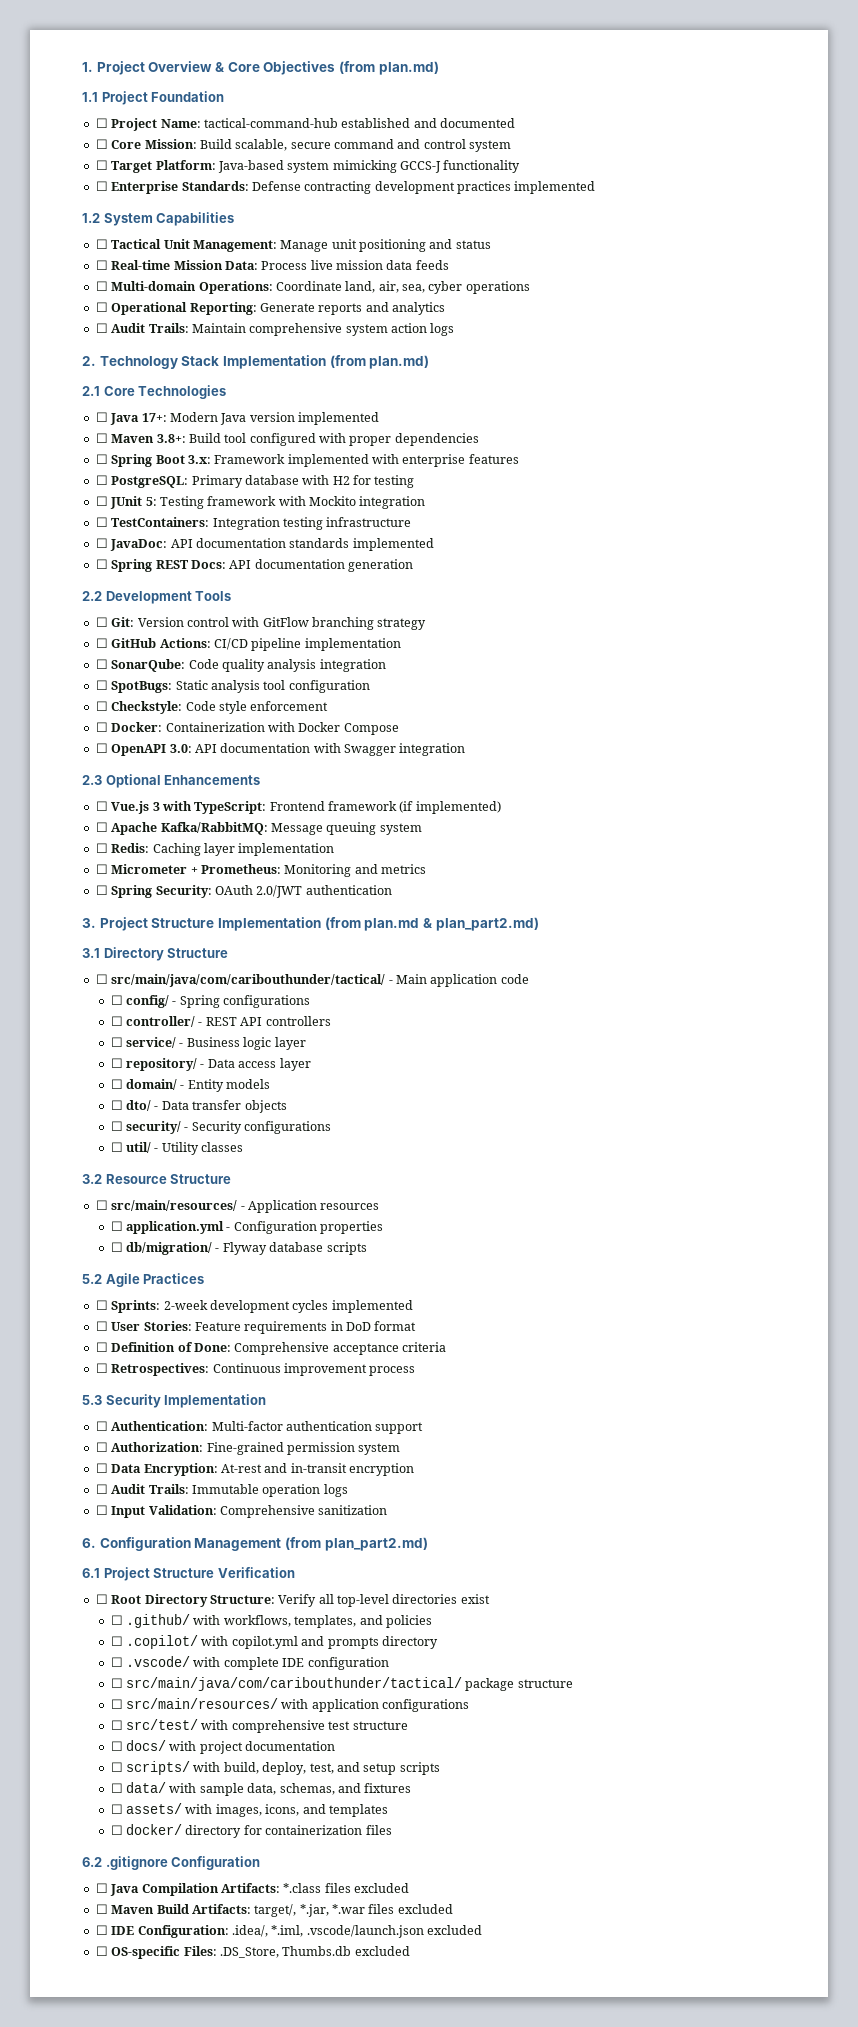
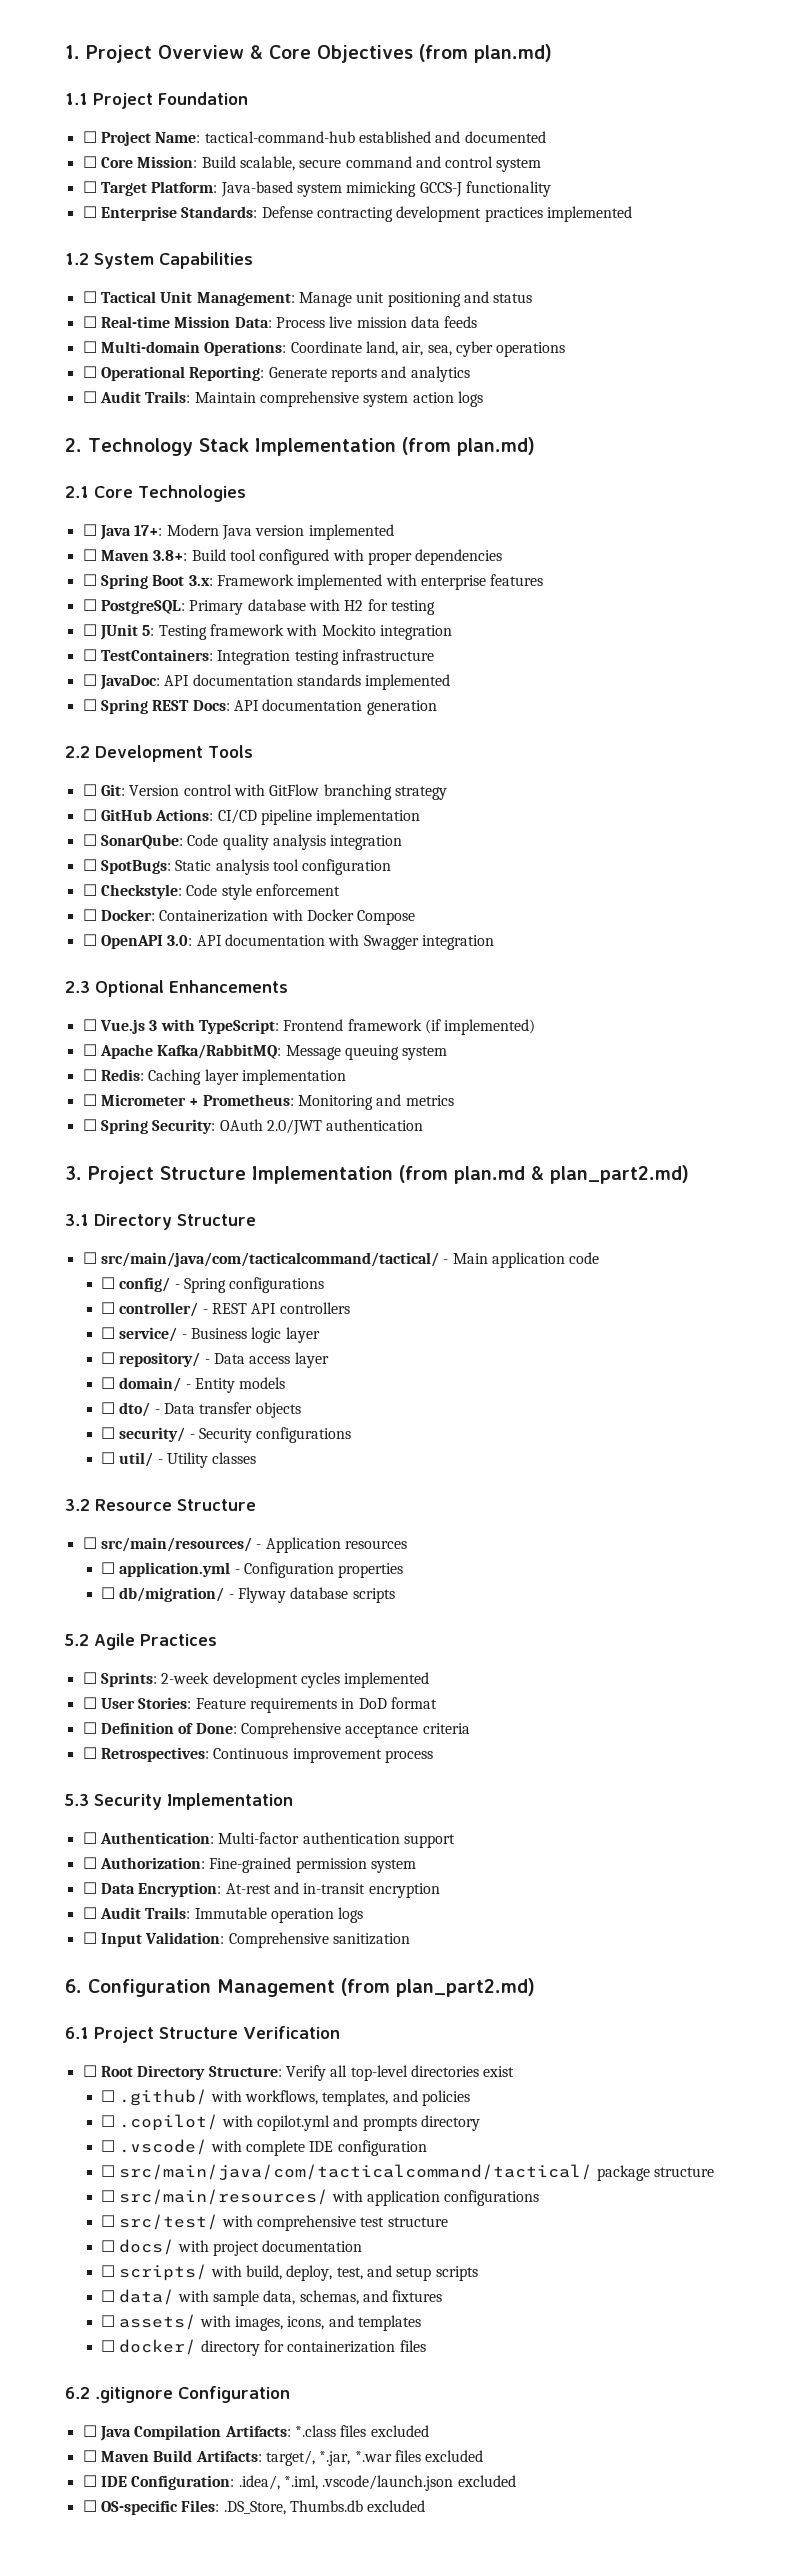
- ☐ src/main/java/com/caribouthunder/tactical/ - Main application code
+ ☐ src/main/java/com/tacticalcommand/tactical/ - Main application code
- ☐ src/main/java/com/caribouthunder/tactical/ package structure
+ ☐ src/main/java/com/tacticalcommand/tactical/ package structure

